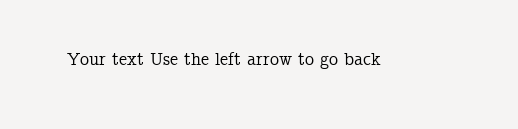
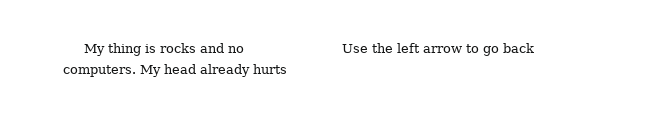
- Your text Use the left arrow to go back
+ My thing is rocks and no computers. My head already hurts Use the left arrow to go back

